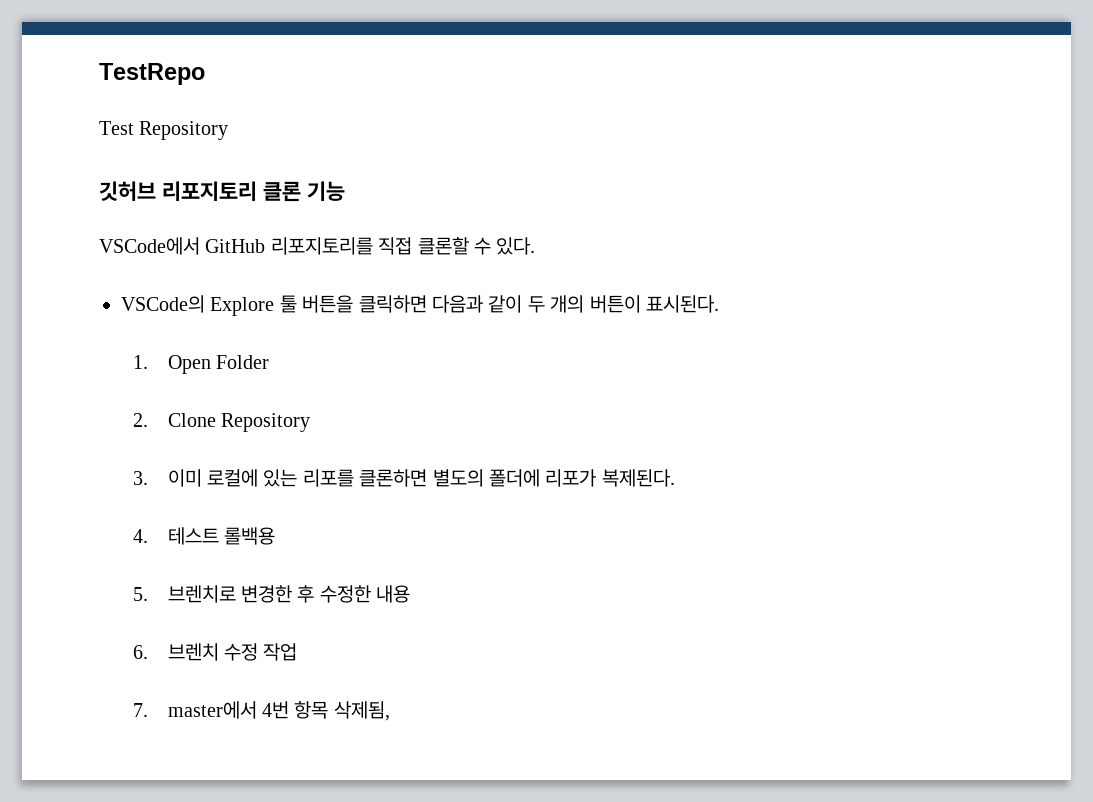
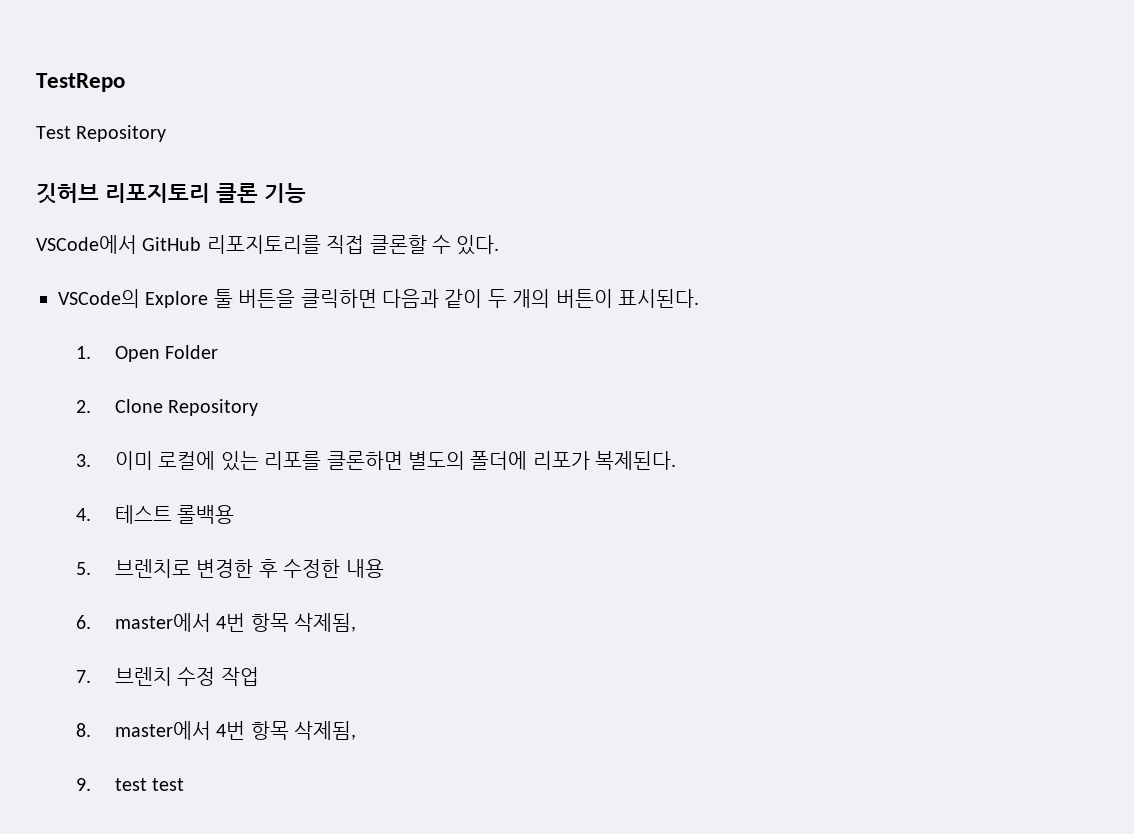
- 6. 브렌치 수정 작업
+ 6. master에서 4번 항목 삭제됨,
+ 7. 브렌치 수정 작업
- 7. master에서 4번 항목 삭제됨,
+ 8. master에서 4번 항목 삭제됨,
+ 9. test test

